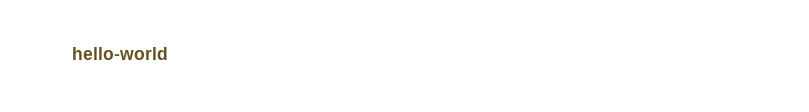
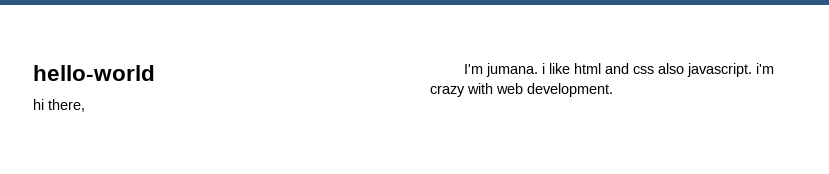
+ hi there,
+ I'm jumana. i like html and css also javascript. i'm crazy with web development.

